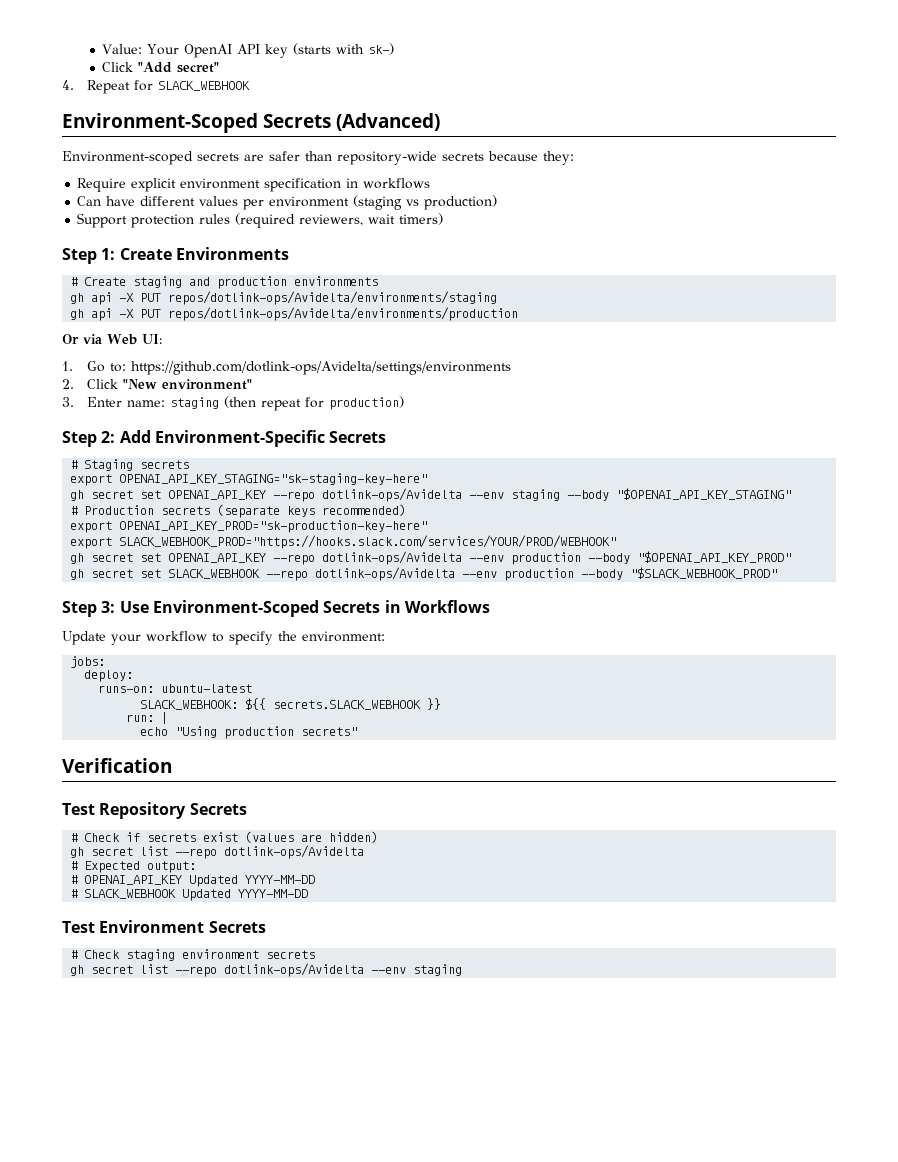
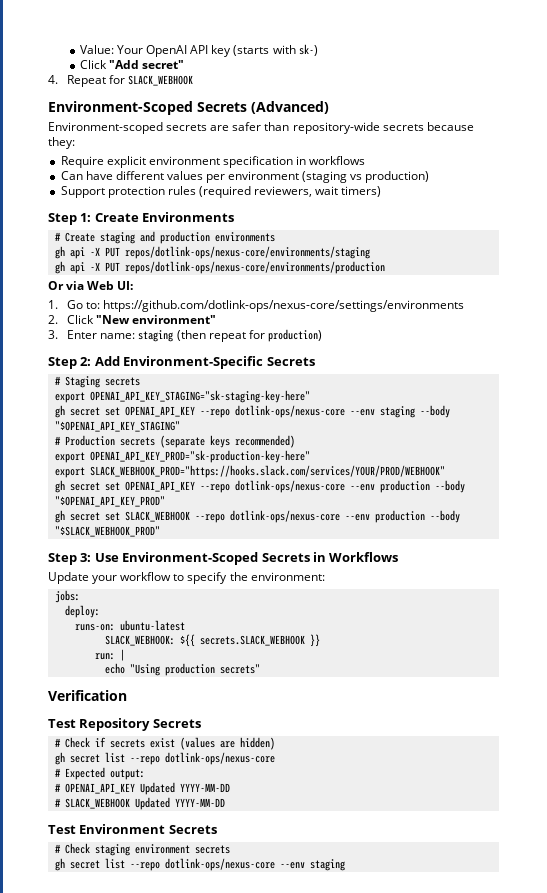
- gh api -X PUT repos/dotlink-ops/Avidelta/environments/staging
- gh api -X PUT repos/dotlink-ops/Avidelta/environments/production
+ gh api -X PUT repos/dotlink-ops/nexus-core/environments/staging
+ gh api -X PUT repos/dotlink-ops/nexus-core/environments/production
- 1. Go to: https://github.com/dotlink-ops/Avidelta/settings/environments
+ 1. Go to: https://github.com/dotlink-ops/nexus-core/settings/environments
- gh secret set OPENAI_API_KEY --repo dotlink-ops/Avidelta --env staging --body "$OPENAI_API_KEY_STAGING"
+ gh secret set OPENAI_API_KEY --repo dotlink-ops/nexus-core --env staging --body "$OPENAI_API_KEY_STAGING"
- gh secret set OPENAI_API_KEY --repo dotlink-ops/Avidelta --env production --body "$OPENAI_API_KEY_PROD"
+ gh secret set OPENAI_API_KEY --repo dotlink-ops/nexus-core --env production --body "$OPENAI_API_KEY_PROD"
- gh secret set SLACK_WEBHOOK --repo dotlink-ops/Avidelta --env production --body "$SLACK_WEBHOOK_PROD"
+ gh secret set SLACK_WEBHOOK --repo dotlink-ops/nexus-core --env production --body "$SLACK_WEBHOOK_PROD"
  # Check if secrets exist (values are hidden)
- gh secret list --repo dotlink-ops/Avidelta
+ gh secret list --repo dotlink-ops/nexus-core
- gh secret list --repo dotlink-ops/Avidelta --env staging
+ gh secret list --repo dotlink-ops/nexus-core --env staging

